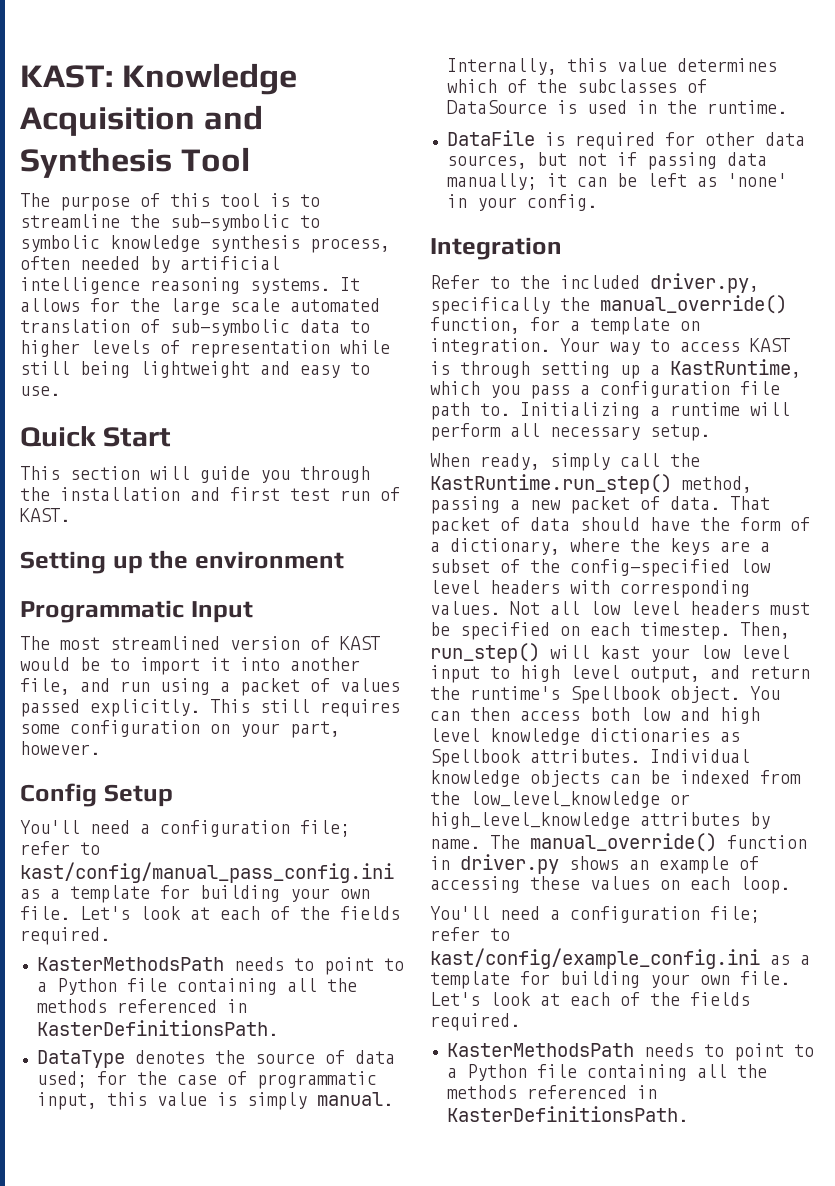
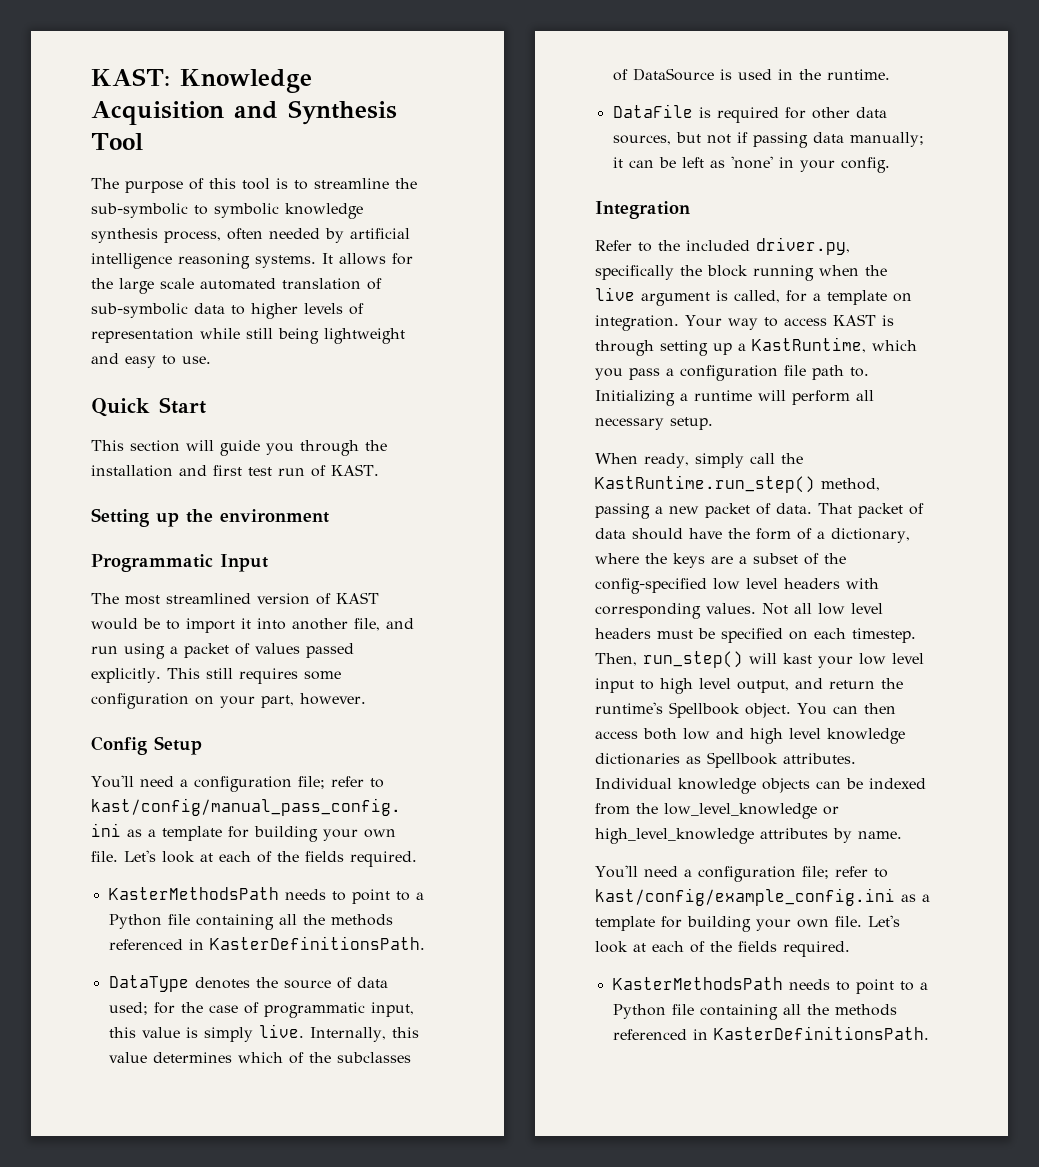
- DataType denotes the source of data used; for the case of programmatic input, this value is simply manual.
+ DataType denotes the source of data used; for the case of programmatic input, this value is simply live.
- Refer to the included driver.py, specifically the manual_override() function, for a template on integration.
+ Refer to the included driver.py, specifically the block running when the live argument is called, for a template on integration.
- The manual_override() function in driver.py shows an example of accessing these values on each loop.

